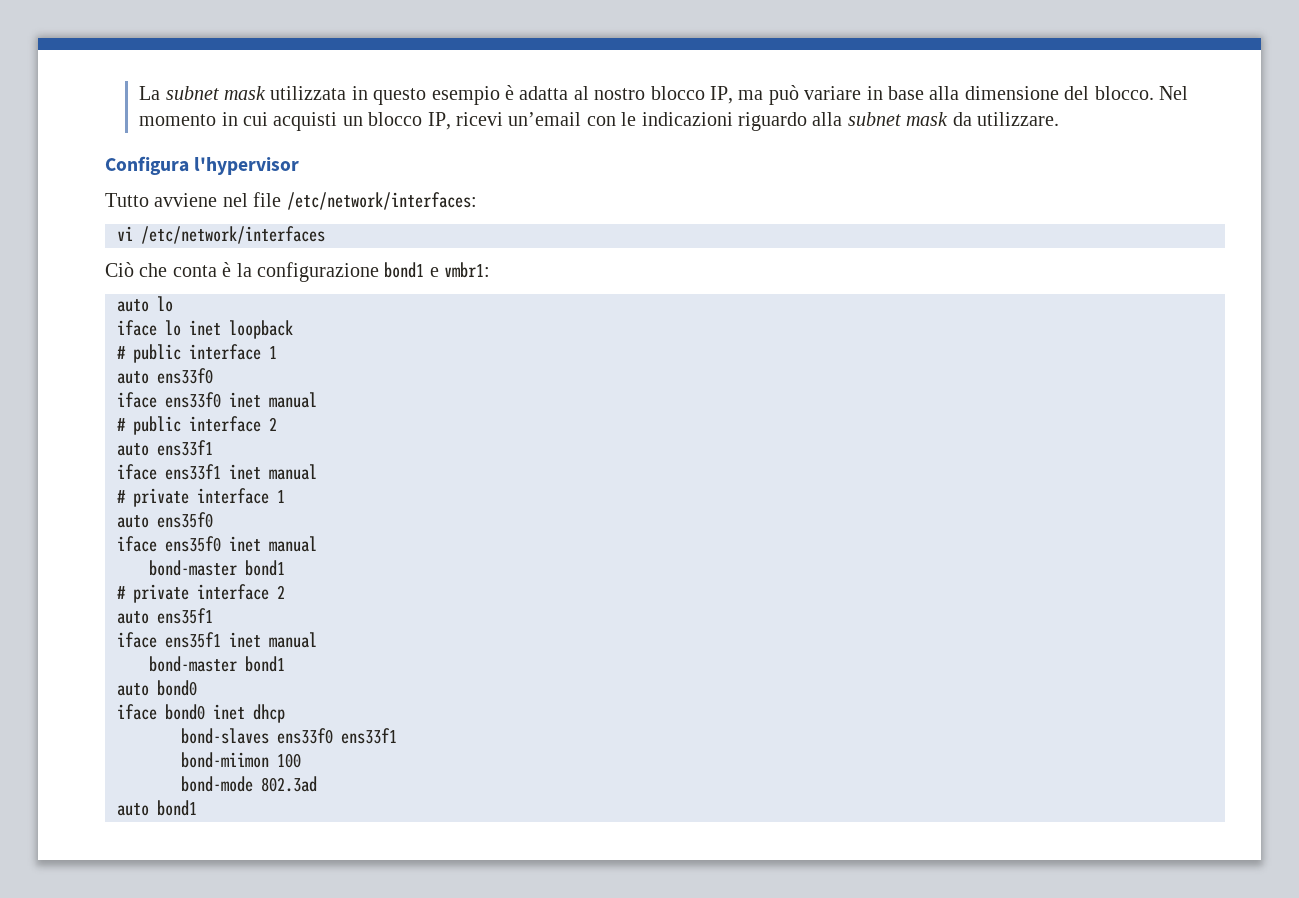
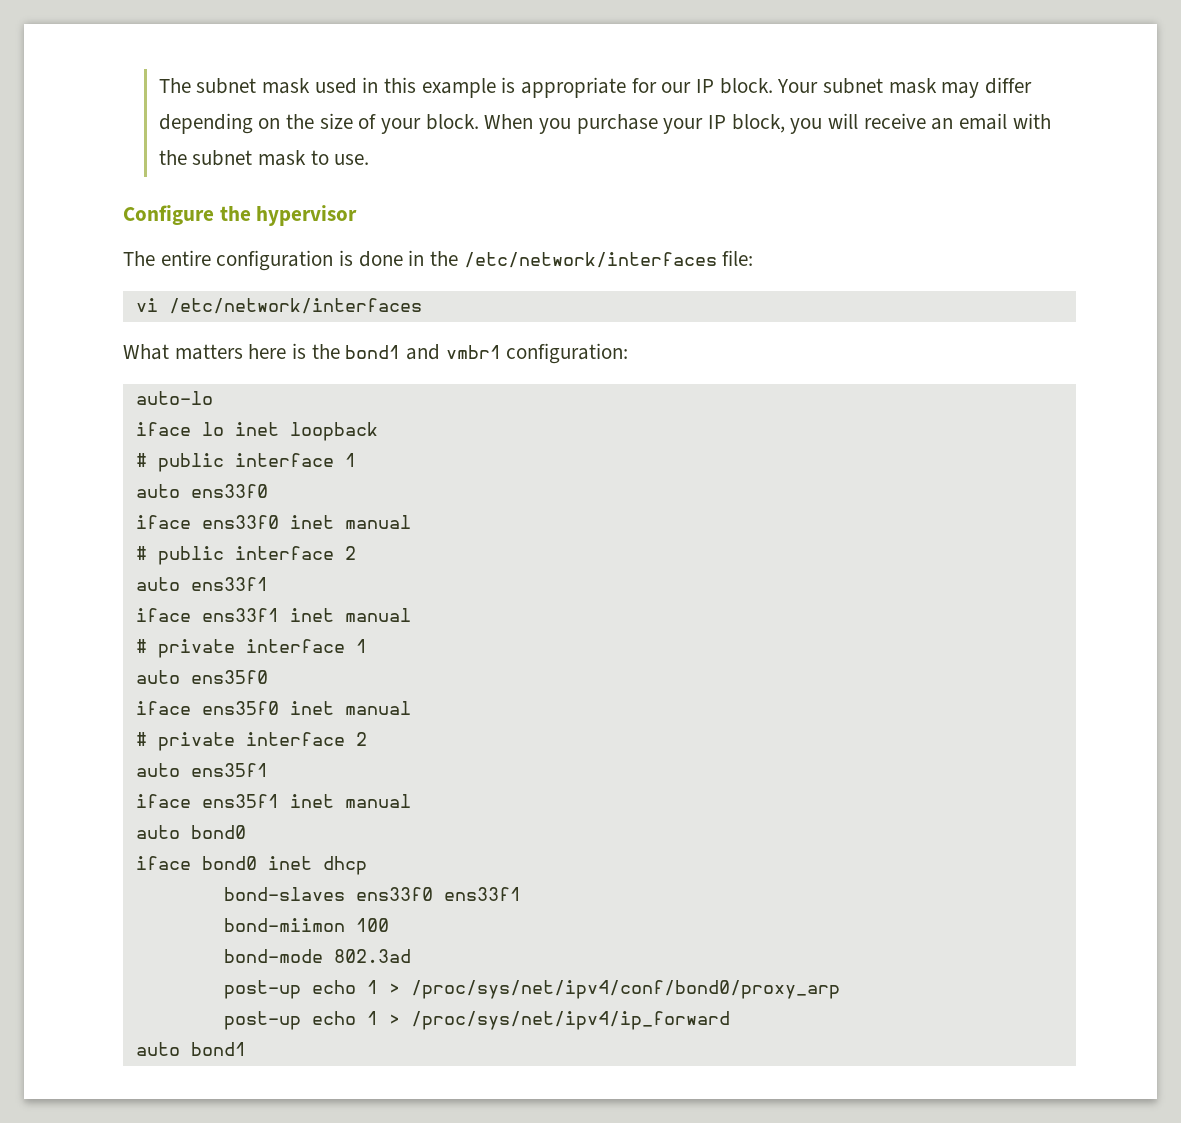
- La subnet mask utilizzata in questo esempio è adatta al nostro blocco IP, ma può variare in base alla dimensione del blocco. Nel momento in cui acquisti un blocco IP, ricevi un’email con le indicazioni riguardo alla subnet mask da utilizzare.
- Configura l'hypervisor
- Tutto avviene nel file /etc/network/interfaces:
+ The subnet mask used in this example is appropriate for our IP block. Your subnet mask may differ depending on the size of your block. When you purchase your IP block, you will receive an email with the subnet mask to use.
+ Configure the hypervisor
+ The entire configuration is done in the /etc/network/interfaces file:
  vi /etc/network/interfaces
- Ciò che conta è la configurazione bond1 e vmbr1:
- auto lo
+ What matters here is the bond1 and vmbr1 configuration:
+ auto-lo
  iface ens35f0 inet manual
- bond-master bond1
  iface ens35f1 inet manual
- bond-master bond1
+ post-up echo 1 > /proc/sys/net/ipv4/conf/bond0/proxy_arp
+ post-up echo 1 > /proc/sys/net/ipv4/ip_forward

